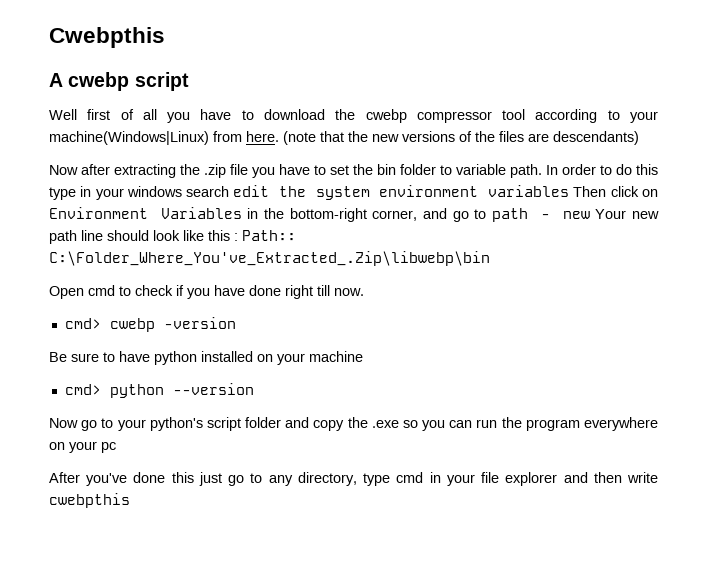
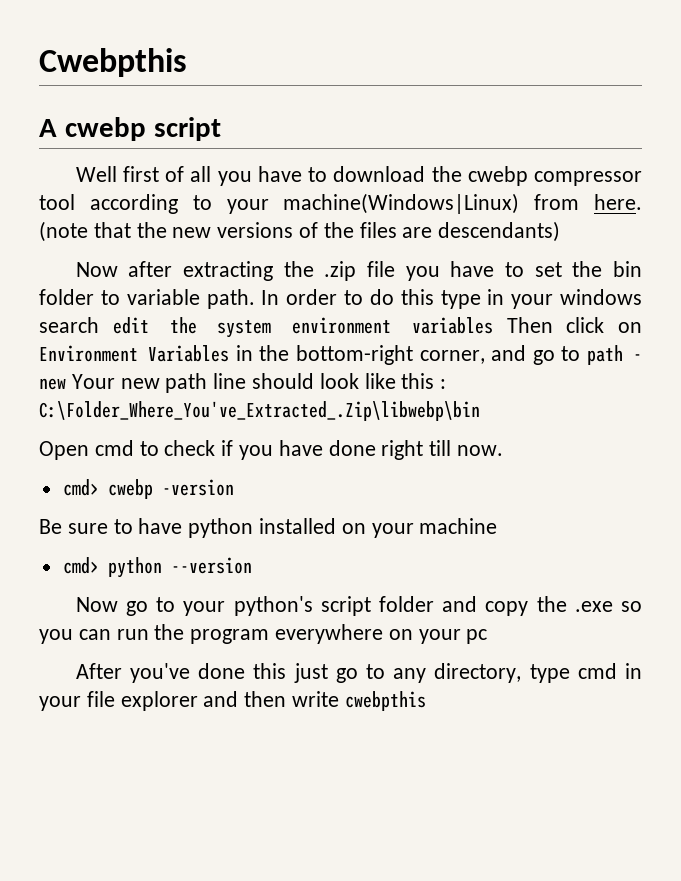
- In order to do this type in your windows search edit the system environment variables Then click on Environment Variables in the bottom-right corner, and go to path - new Your new path line should look like this : Path:: C:\Folder_Where_You've_Extracted_.Zip\libwebp\bin
+ In order to do this type in your windows search edit the system environment variables Then click on Environment Variables in the bottom-right corner, and go to path - new Your new path line should look like this : C:\Folder_Where_You've_Extracted_.Zip\libwebp\bin

